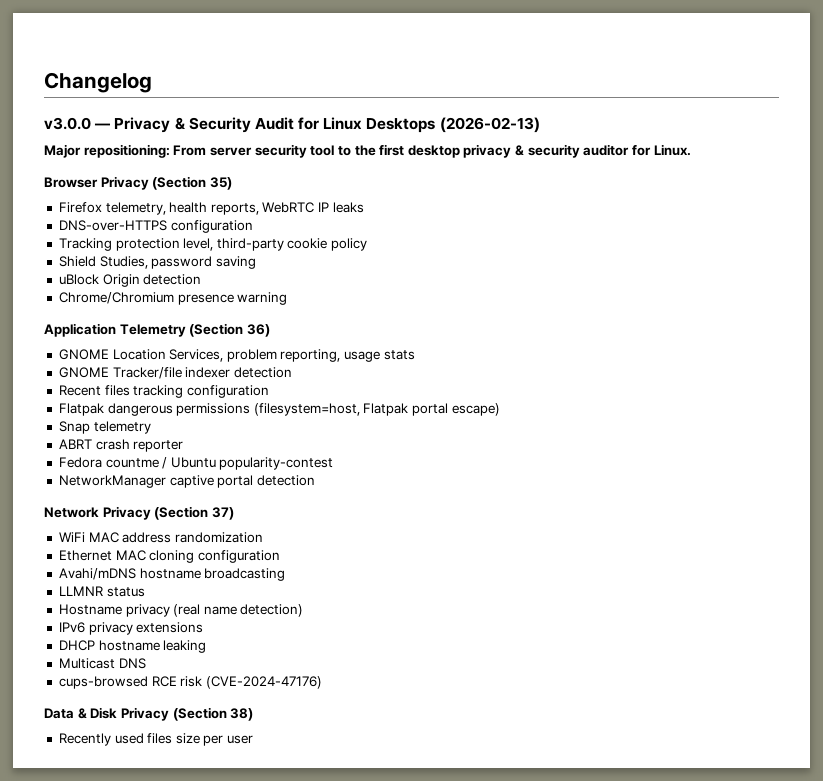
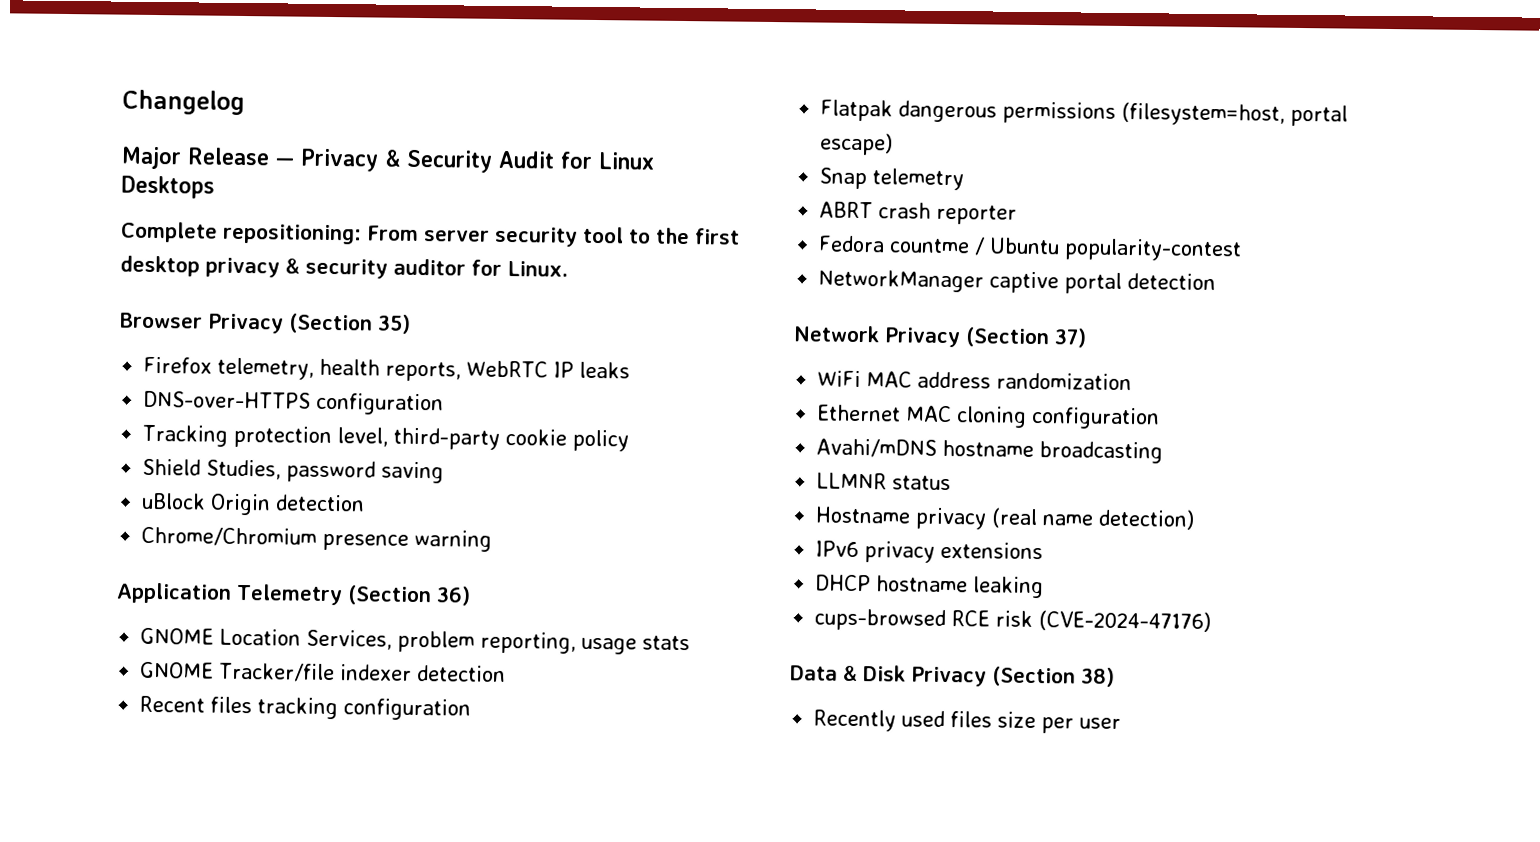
- v3.0.0 — Privacy & Security Audit for Linux Desktops (2026-02-13)
- Major repositioning: From server security tool to the first desktop privacy & security auditor for Linux.
+ Major Release — Privacy & Security Audit for Linux Desktops
+ Complete repositioning: From server security tool to the first desktop privacy & security auditor for Linux.
- Flatpak dangerous permissions (filesystem=host, Flatpak portal escape)
+ Flatpak dangerous permissions (filesystem=host, portal escape)
- Multicast DNS

